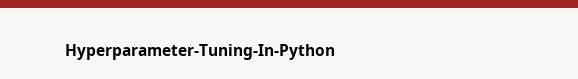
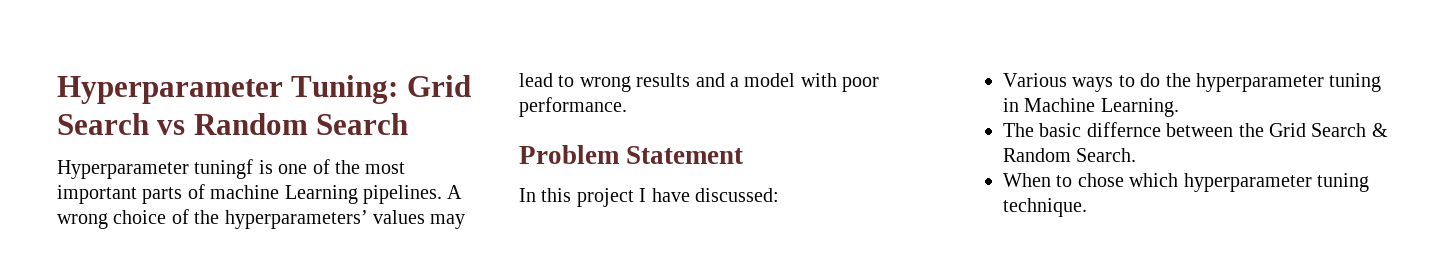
- Hyperparameter-Tuning-In-Python
+ Hyperparameter Tuning: Grid Search vs Random Search
+ Hyperparameter tuningf is one of the most important parts of machine Learning pipelines. A wrong choice of the hyperparameters’ values may lead to wrong results and a model with poor performance.
+ Problem Statement
+ In this project I have discussed:
+ Various ways to do the hyperparameter tuning in Machine Learning.
+ The basic differnce between the Grid Search & Random Search.
+ When to chose which hyperparameter tuning technique.

